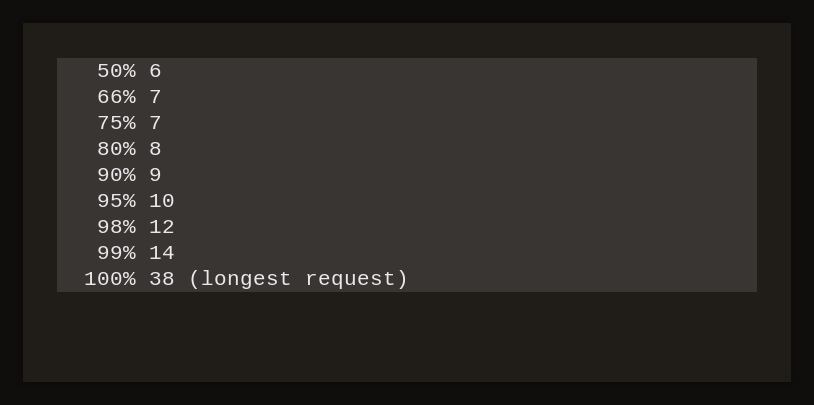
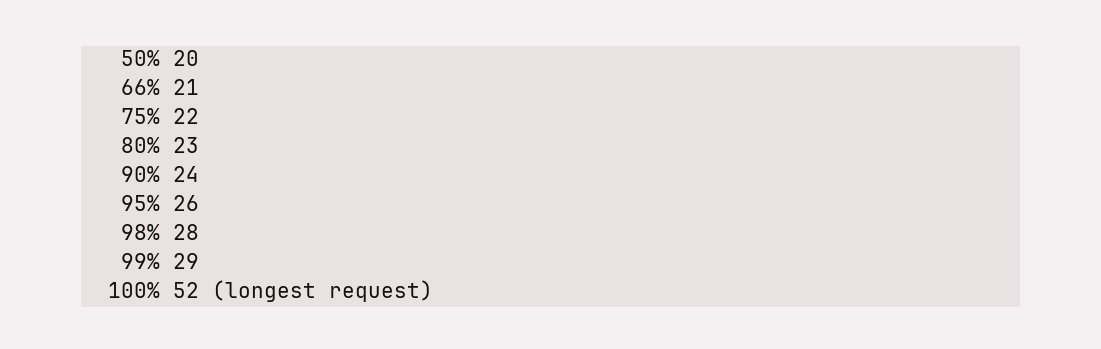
- 50% 6
+ 50% 20
- 66% 7
+ 66% 21
- 75% 7
+ 75% 22
- 80% 8
+ 80% 23
- 90% 9
+ 90% 24
- 95% 10
+ 95% 26
- 98% 12
+ 98% 28
- 99% 14
+ 99% 29
- 100% 38 (longest request)
+ 100% 52 (longest request)

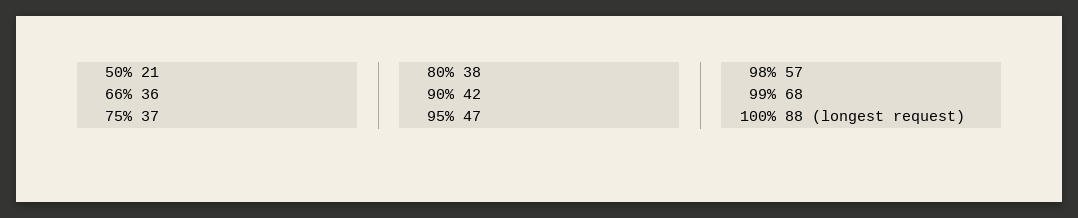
- 50% 20
+ 50% 21
- 66% 21
+ 66% 36
- 75% 22
+ 75% 37
- 80% 23
+ 80% 38
- 90% 24
+ 90% 42
- 95% 26
+ 95% 47
- 98% 28
+ 98% 57
- 99% 29
+ 99% 68
- 100% 52 (longest request)
+ 100% 88 (longest request)

